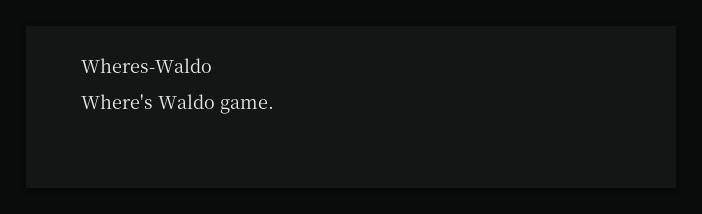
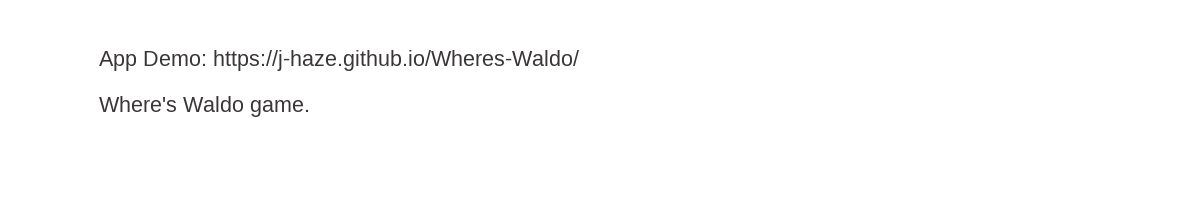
- Wheres-Waldo
+ App Demo: https://j-haze.github.io/Wheres-Waldo/

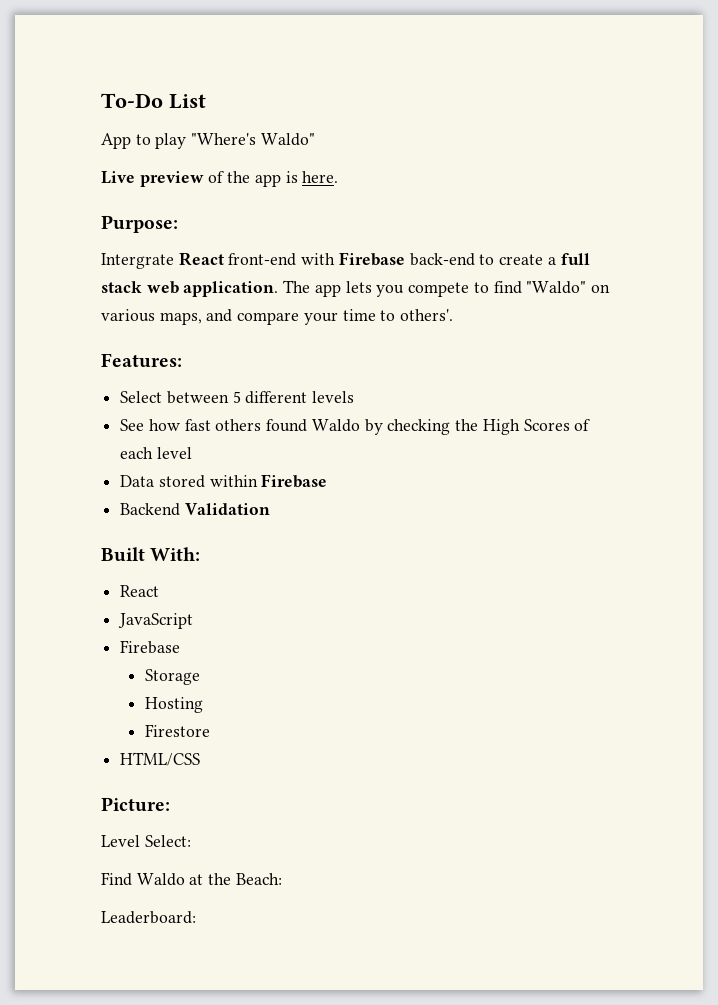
- App Demo: https://j-haze.github.io/Wheres-Waldo/
- Where's Waldo game.
+ To-Do List
+ App to play "Where's Waldo"
+ Live preview of the app is here.
+ Purpose:
+ Intergrate React front-end with Firebase back-end to create a full stack web application. The app lets you compete to find "Waldo" on various maps, and compare your time to others'.
+ Features:
+ Select between 5 different levels
+ See how fast others found Waldo by checking the High Scores of each level
+ Data stored within Firebase
+ Backend Validation
+ Built With:
+ React
+ JavaScript
+ Firebase
+ Storage
+ Hosting
+ Firestore
+ HTML/CSS
+ Picture:
+ Level Select:
+ Find Waldo at the Beach:
+ Leaderboard:

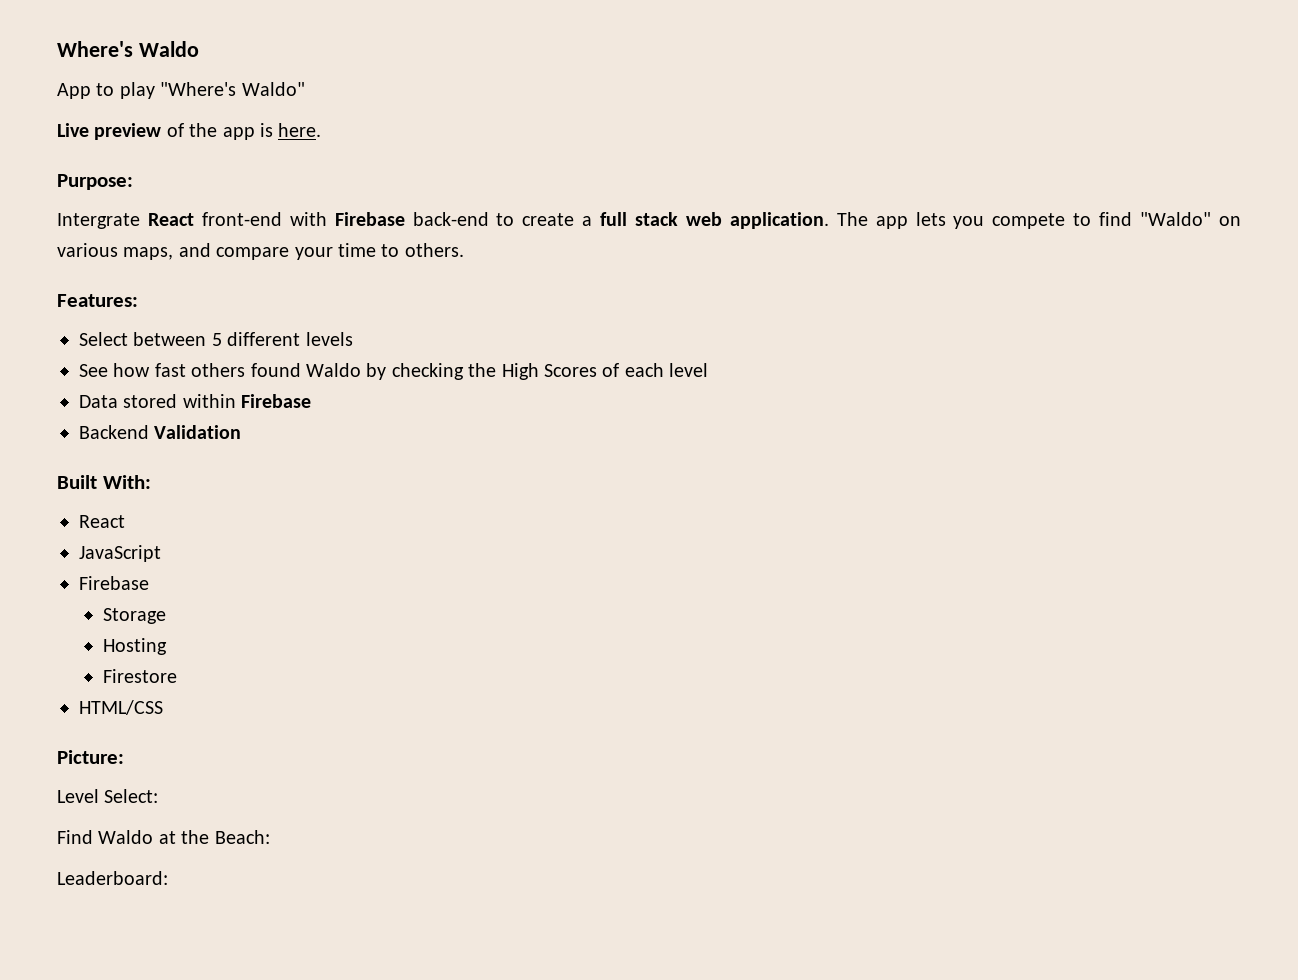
- To-Do List
+ Where's Waldo
- The app lets you compete to find "Waldo" on various maps, and compare your time to others'.
+ The app lets you compete to find "Waldo" on various maps, and compare your time to others.

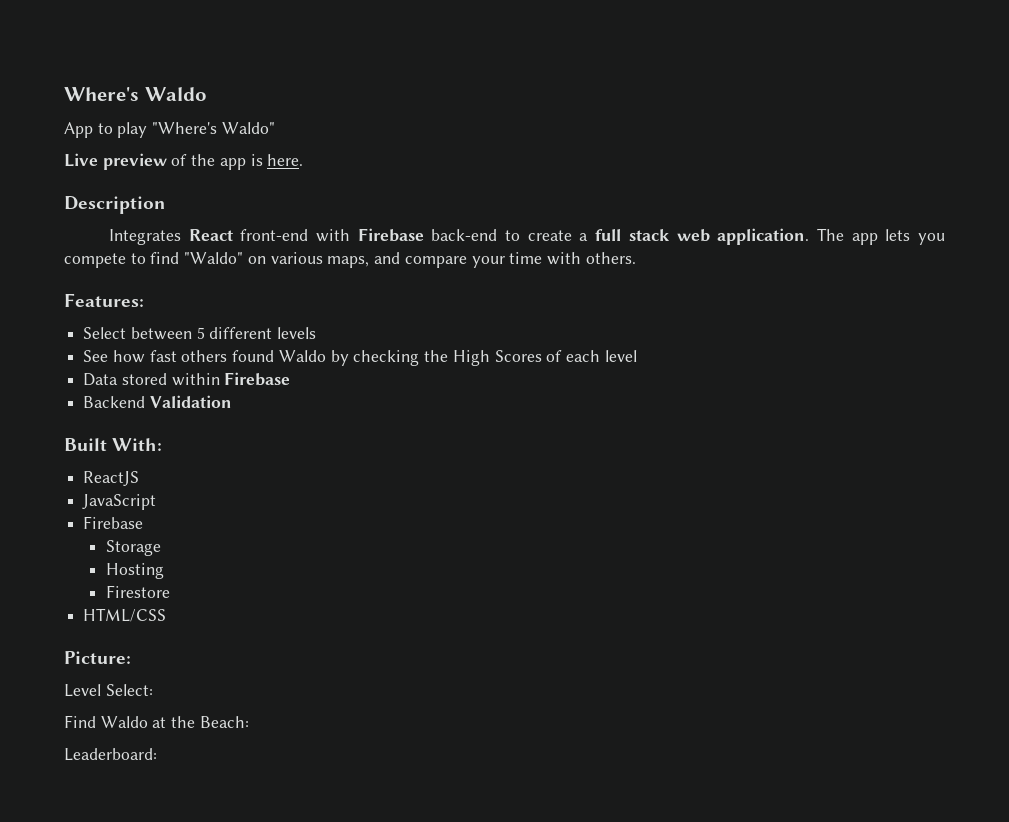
- Purpose:
- Intergrate React front-end with Firebase back-end to create a full stack web application.
+ Description
+ Integrates React front-end with Firebase back-end to create a full stack web application.
- The app lets you compete to find "Waldo" on various maps, and compare your time to others.
+ The app lets you compete to find "Waldo" on various maps, and compare your time with others.
  Built With:
- React
+ ReactJS

